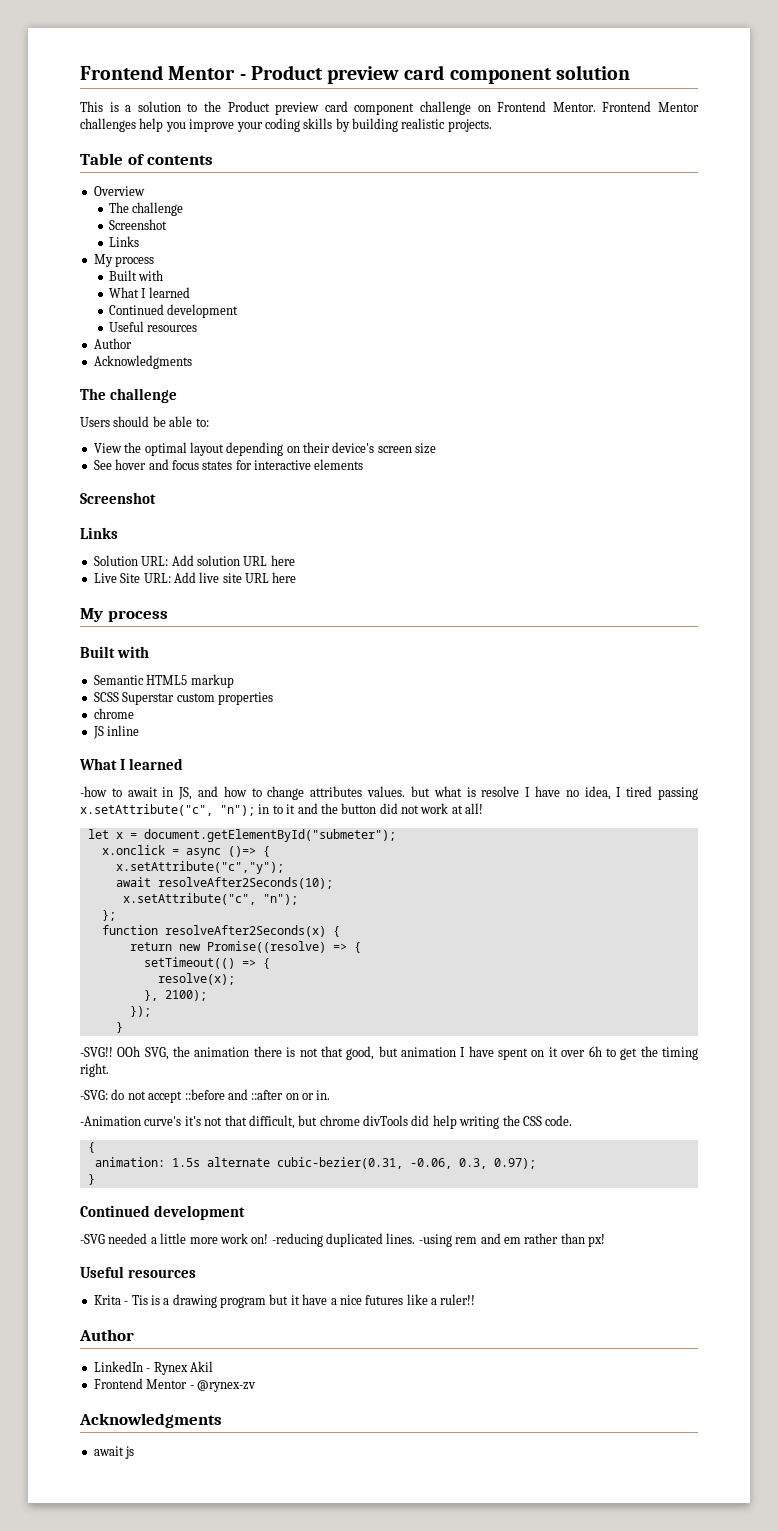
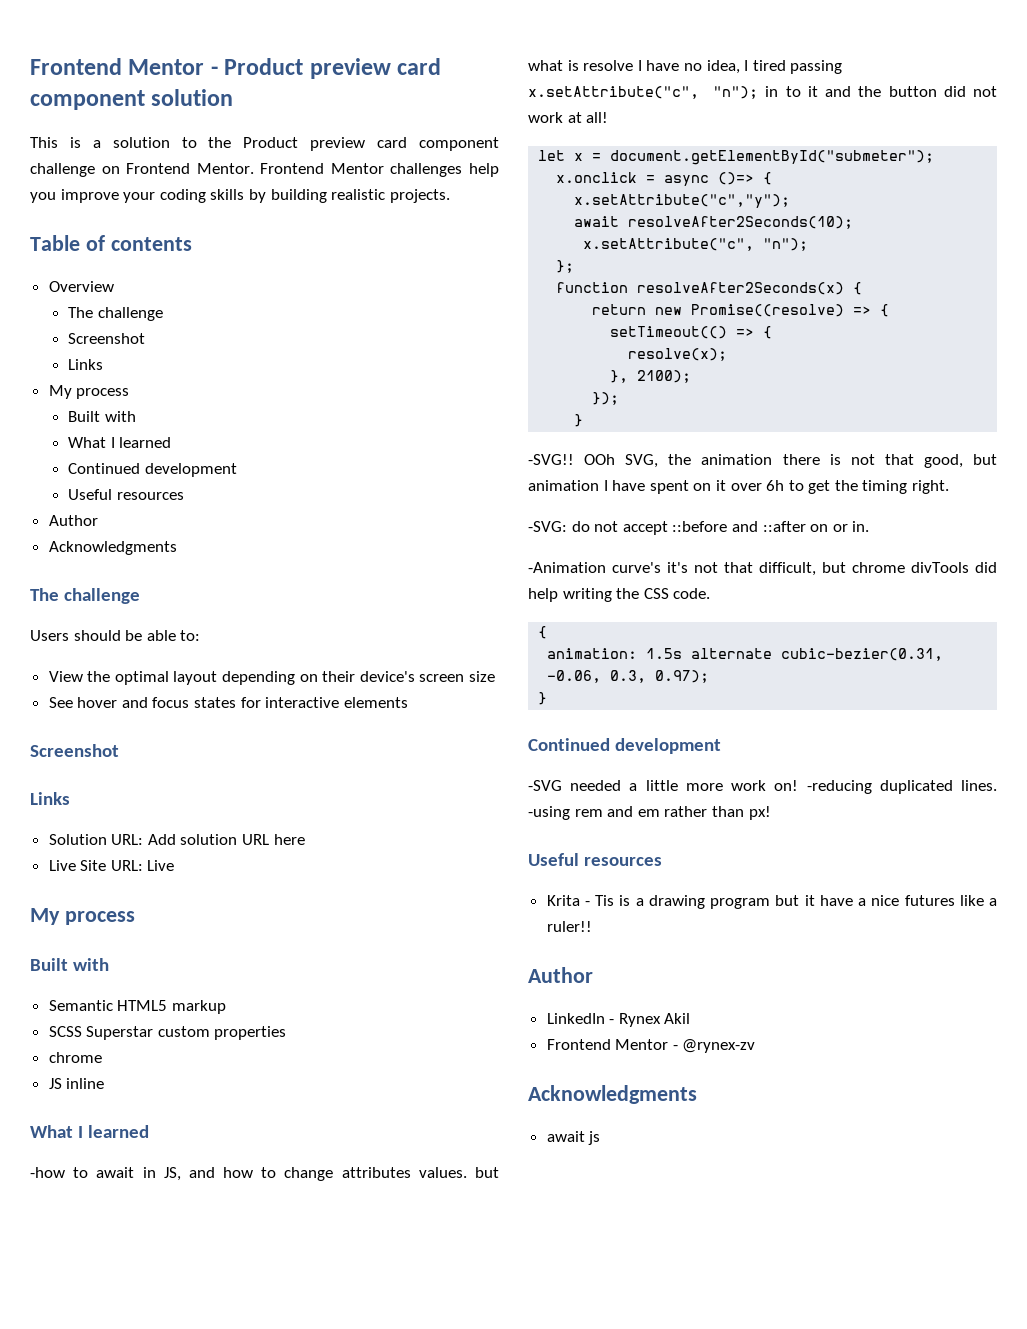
- Live Site URL: Add live site URL here
+ Live Site URL: Live

